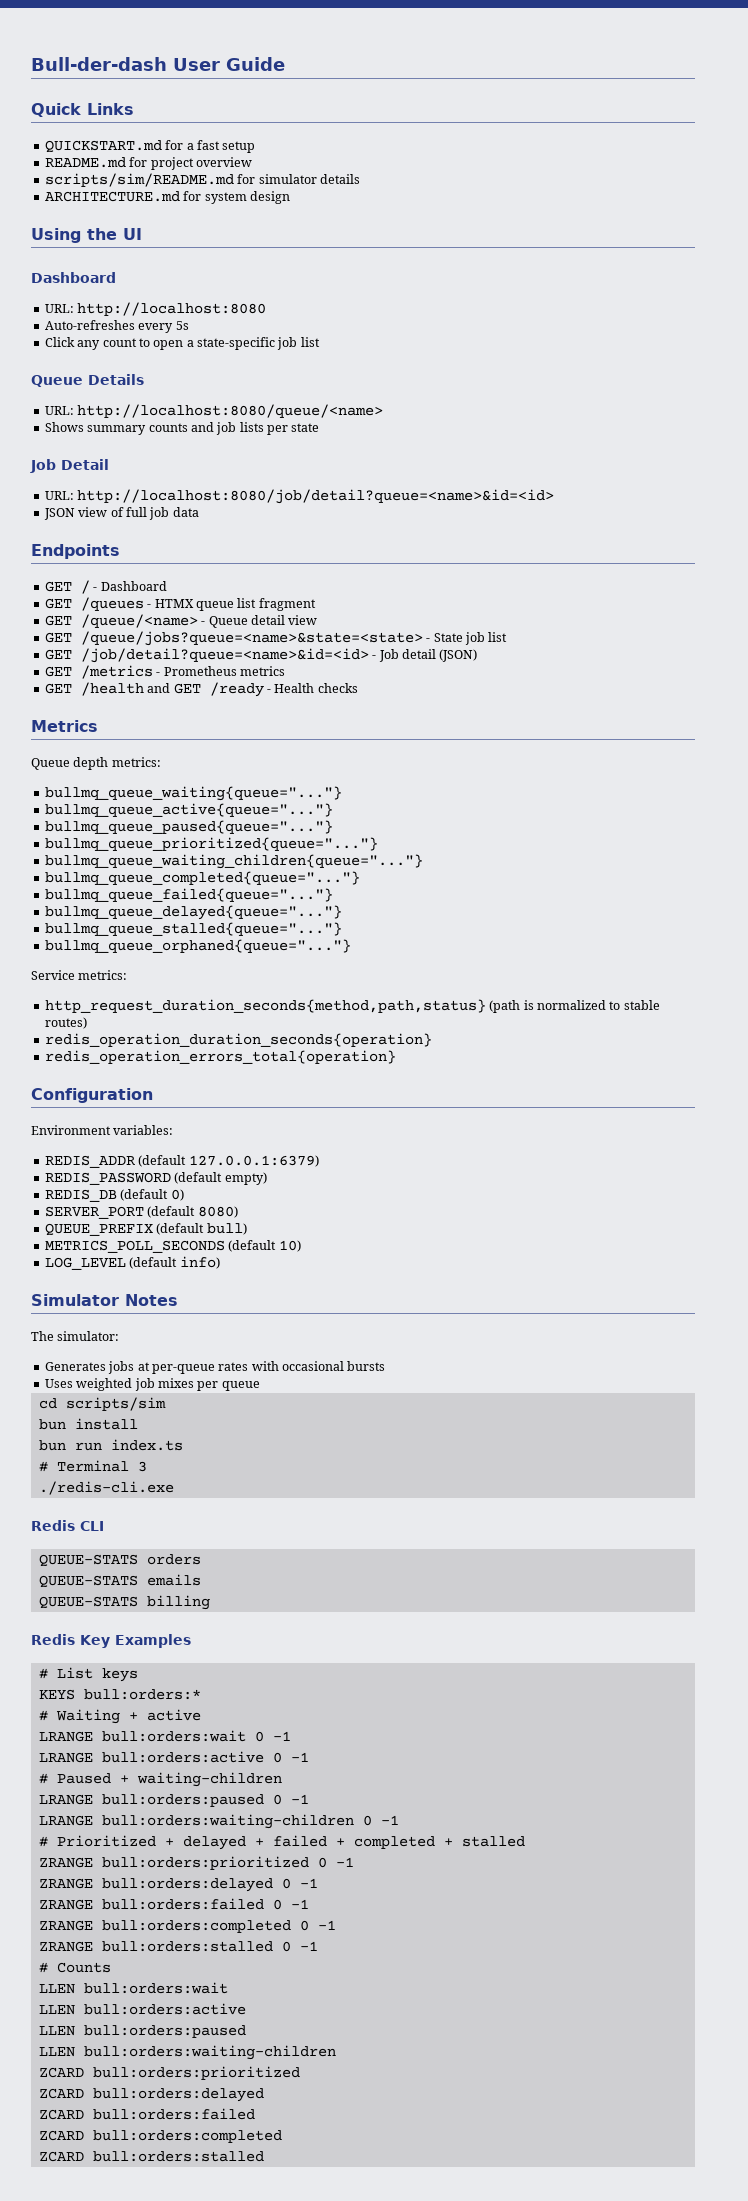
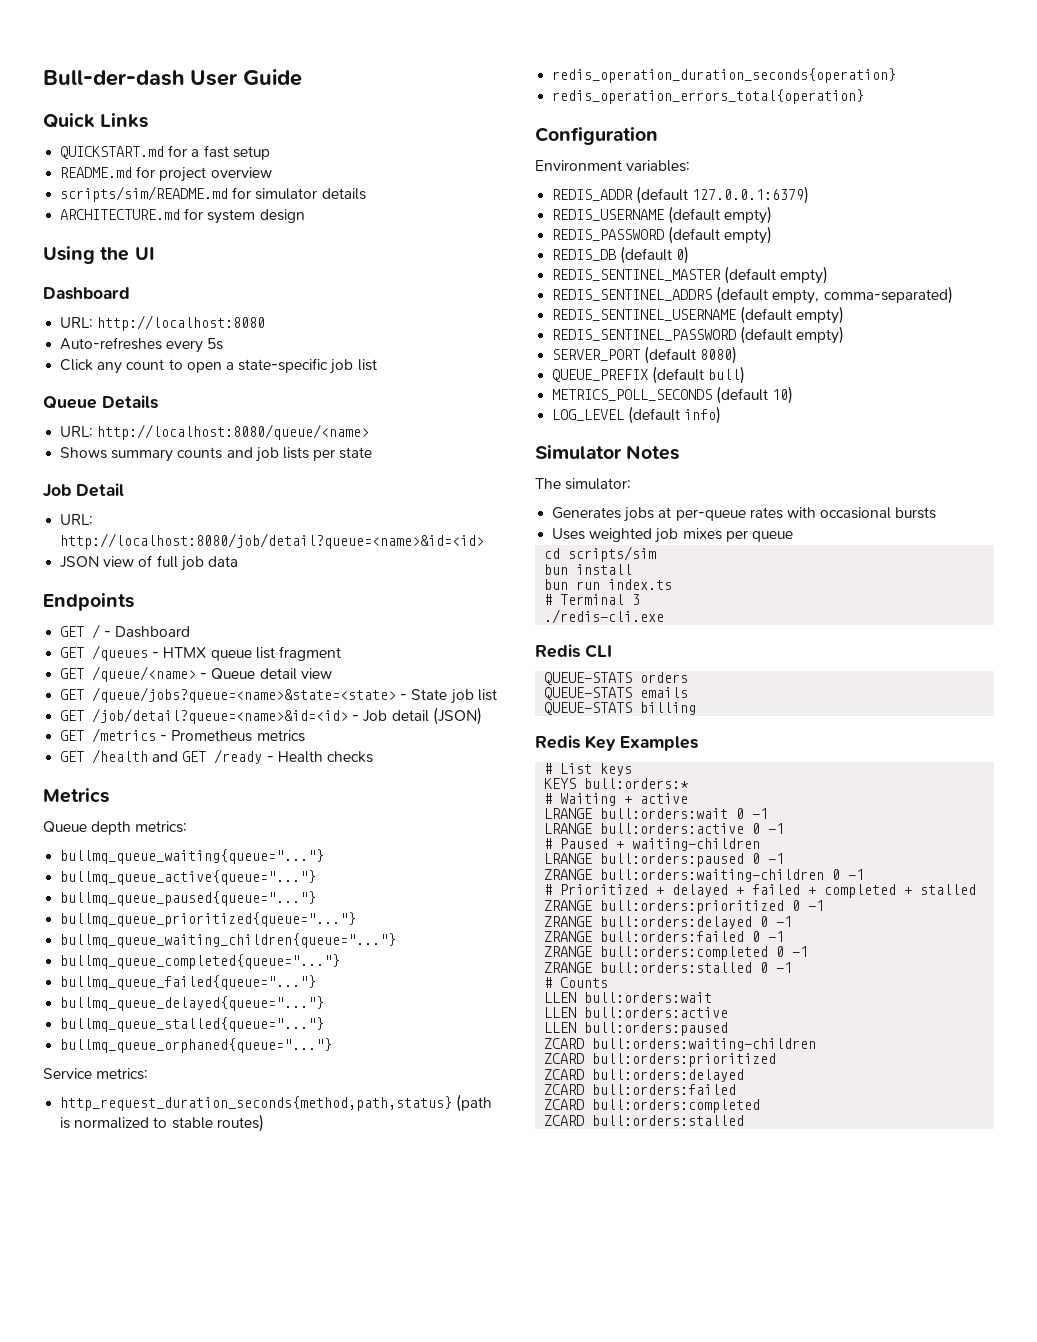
+ REDIS_USERNAME (default empty)
+ REDIS_SENTINEL_MASTER (default empty)
+ REDIS_SENTINEL_ADDRS (default empty, comma-separated)
+ REDIS_SENTINEL_USERNAME (default empty)
+ REDIS_SENTINEL_PASSWORD (default empty)
- LRANGE bull:orders:waiting-children 0 -1
+ ZRANGE bull:orders:waiting-children 0 -1
- LLEN bull:orders:waiting-children
+ ZCARD bull:orders:waiting-children

